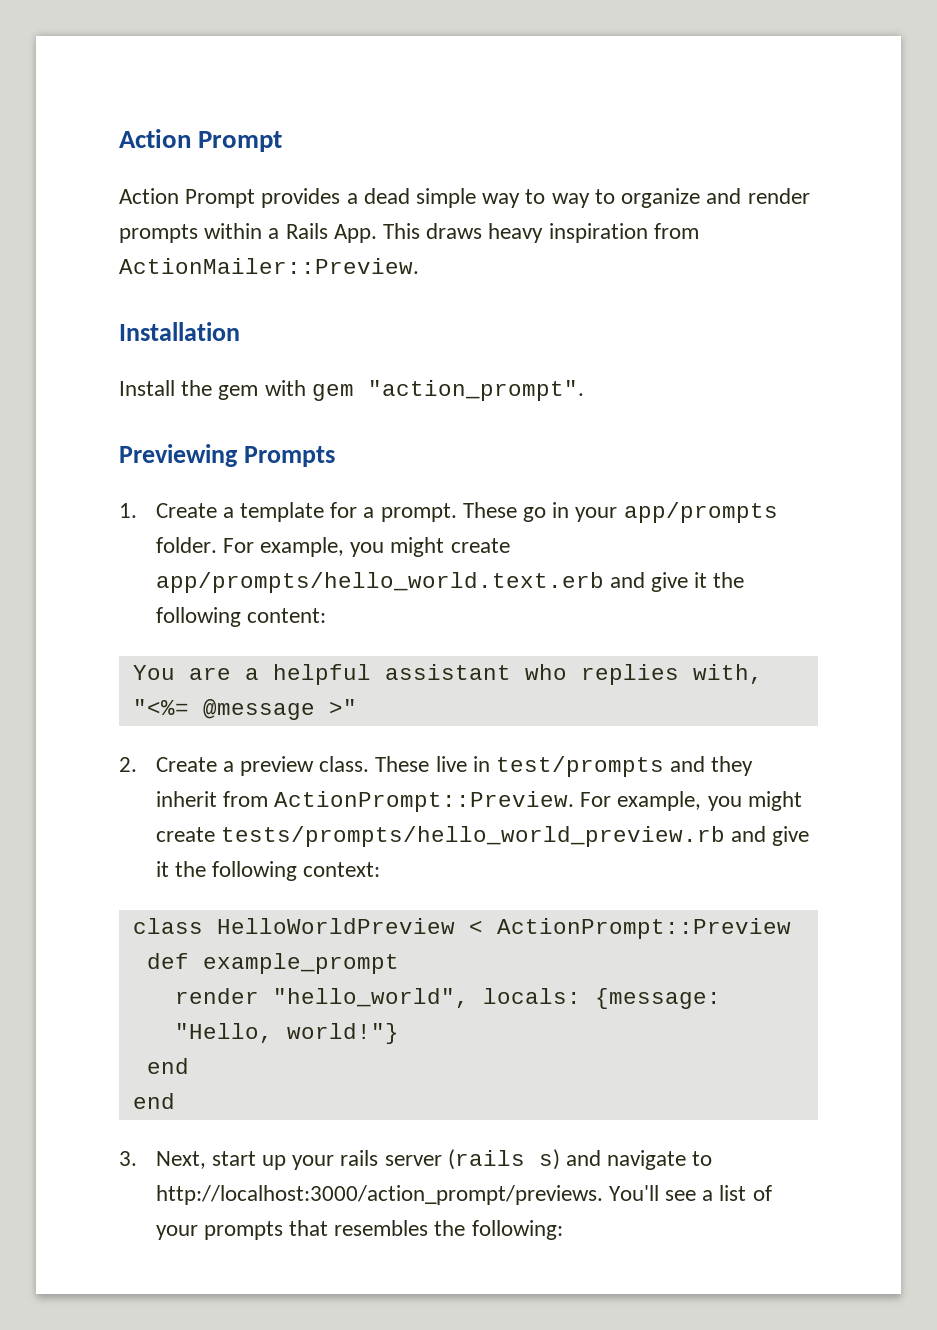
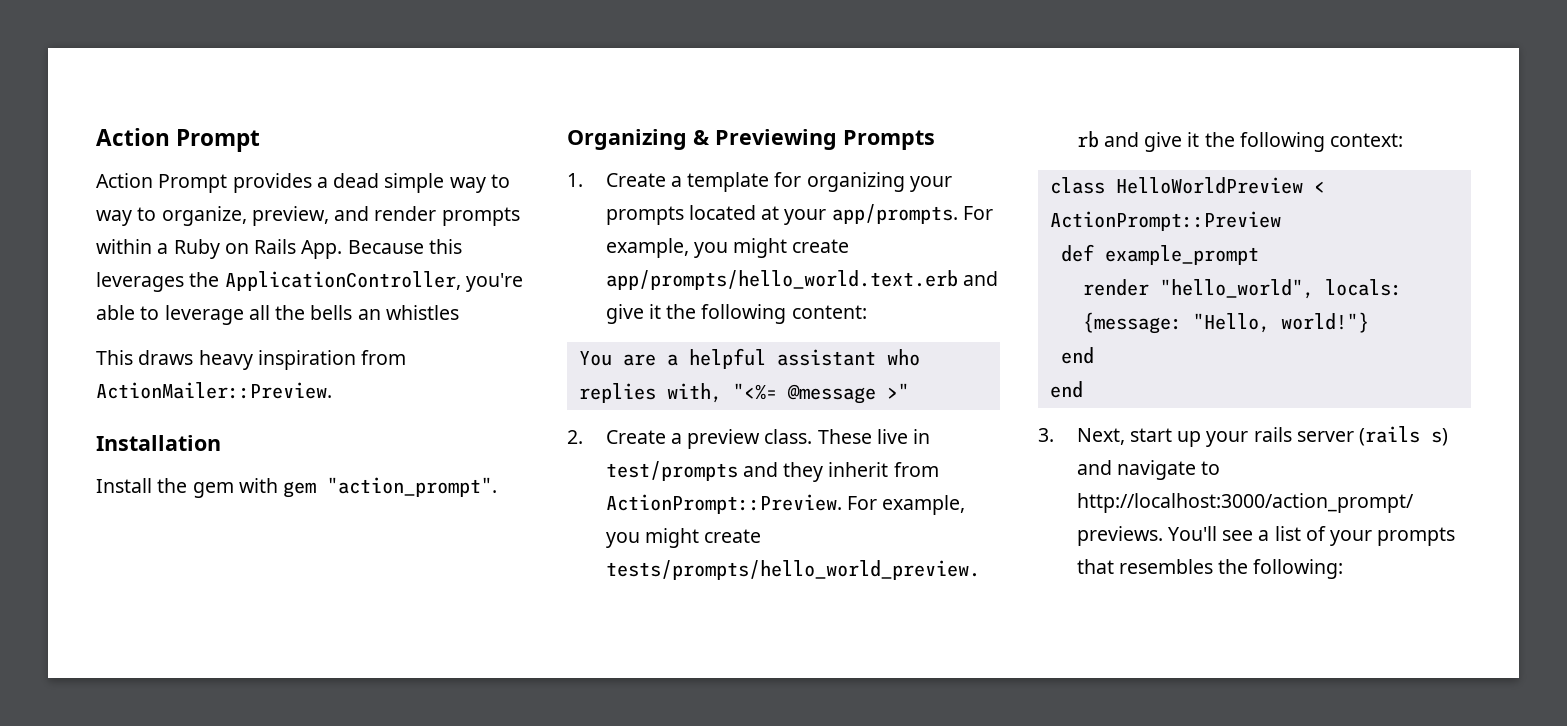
- Action Prompt provides a dead simple way to way to organize and render prompts within a Rails App. This draws heavy inspiration from ActionMailer::Preview.
+ Action Prompt provides a dead simple way to way to organize, preview, and render prompts within a Ruby on Rails App. Because this leverages the ApplicationController, you're able to leverage all the bells an whistles
+ This draws heavy inspiration from ActionMailer::Preview.
- Previewing Prompts
+ Organizing & Previewing Prompts
- 1. Create a template for a prompt. These go in your app/prompts folder.
+ 1. Create a template for organizing your prompts located at your app/prompts.

